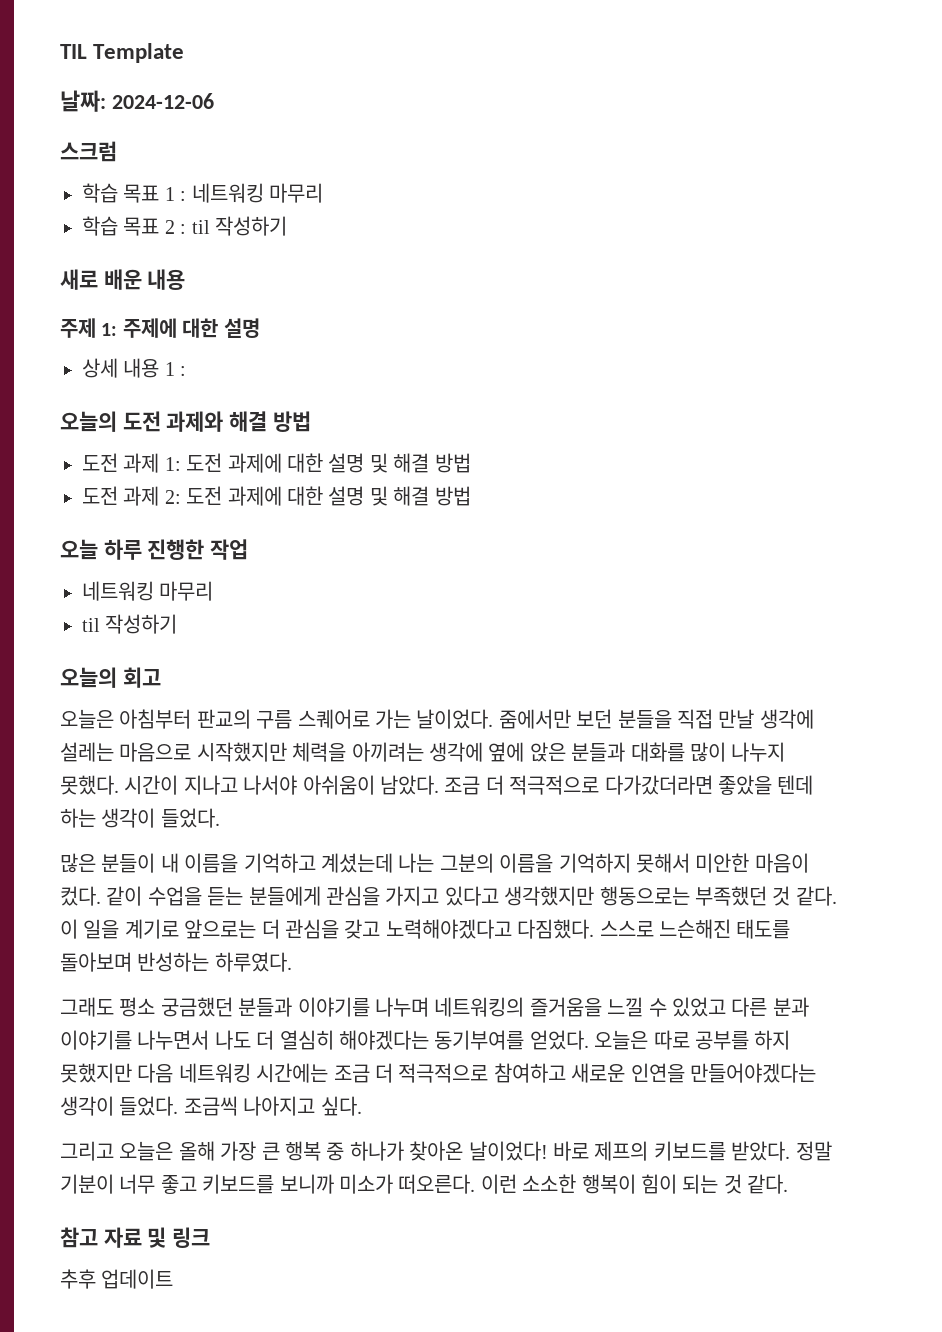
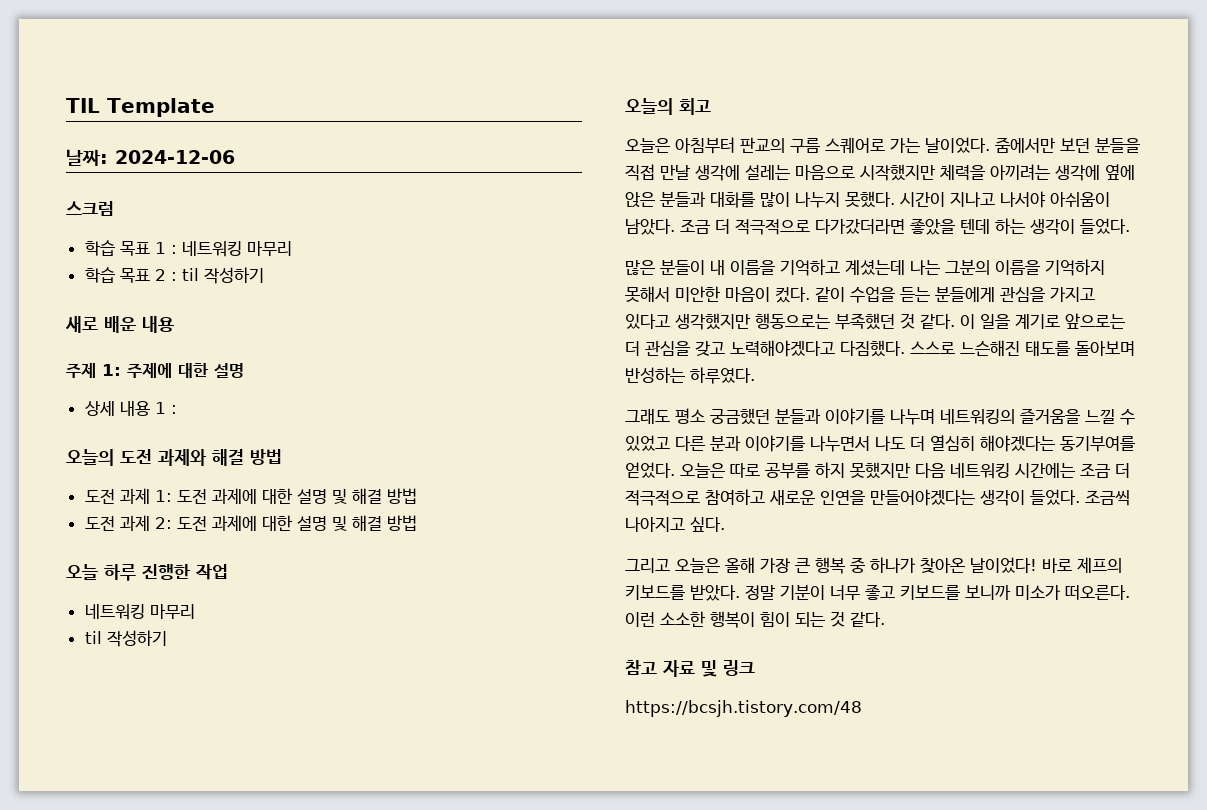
- 추후 업데이트
+ https://bcsjh.tistory.com/48

